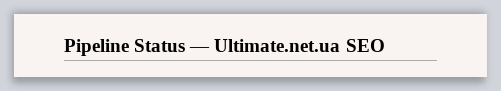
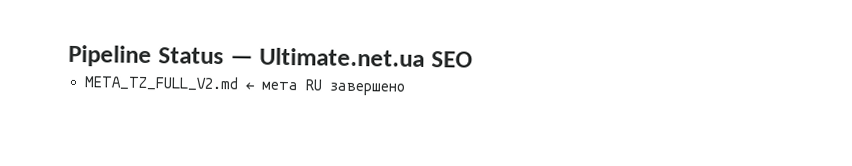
+ META_TZ_FULL_V2.md ← мета RU завершено

